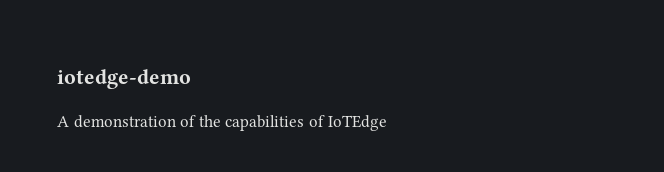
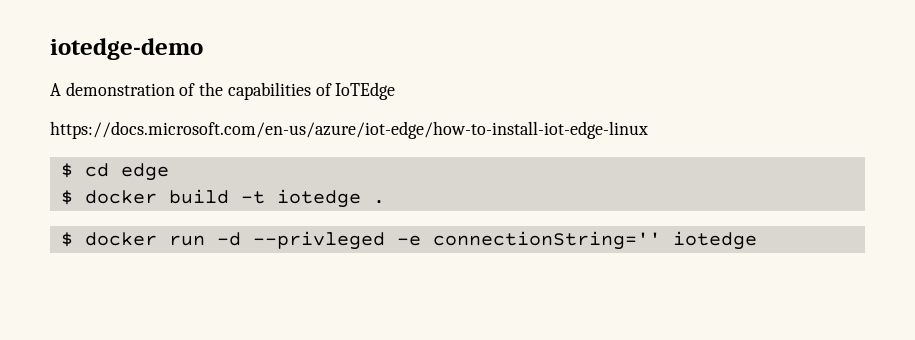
+ https://docs.microsoft.com/en-us/azure/iot-edge/how-to-install-iot-edge-linux
+ $ cd edge
+ $ docker build -t iotedge .
+ $ docker run -d --privleged -e connectionString='' iotedge

